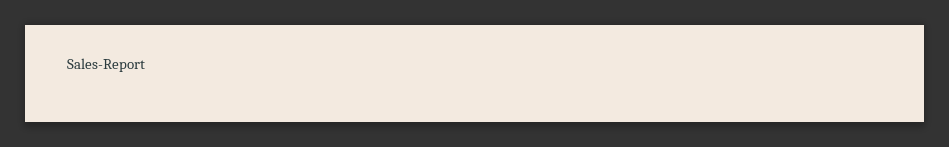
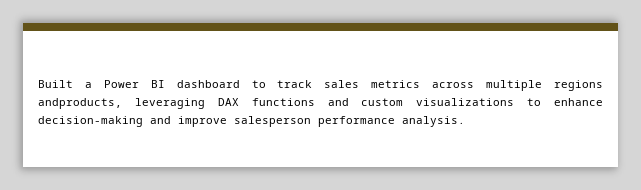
- Sales-Report
+ Built a Power BI dashboard to track sales metrics across multiple regions andproducts, leveraging DAX functions and custom visualizations to enhance decision-making and improve salesperson performance analysis.

